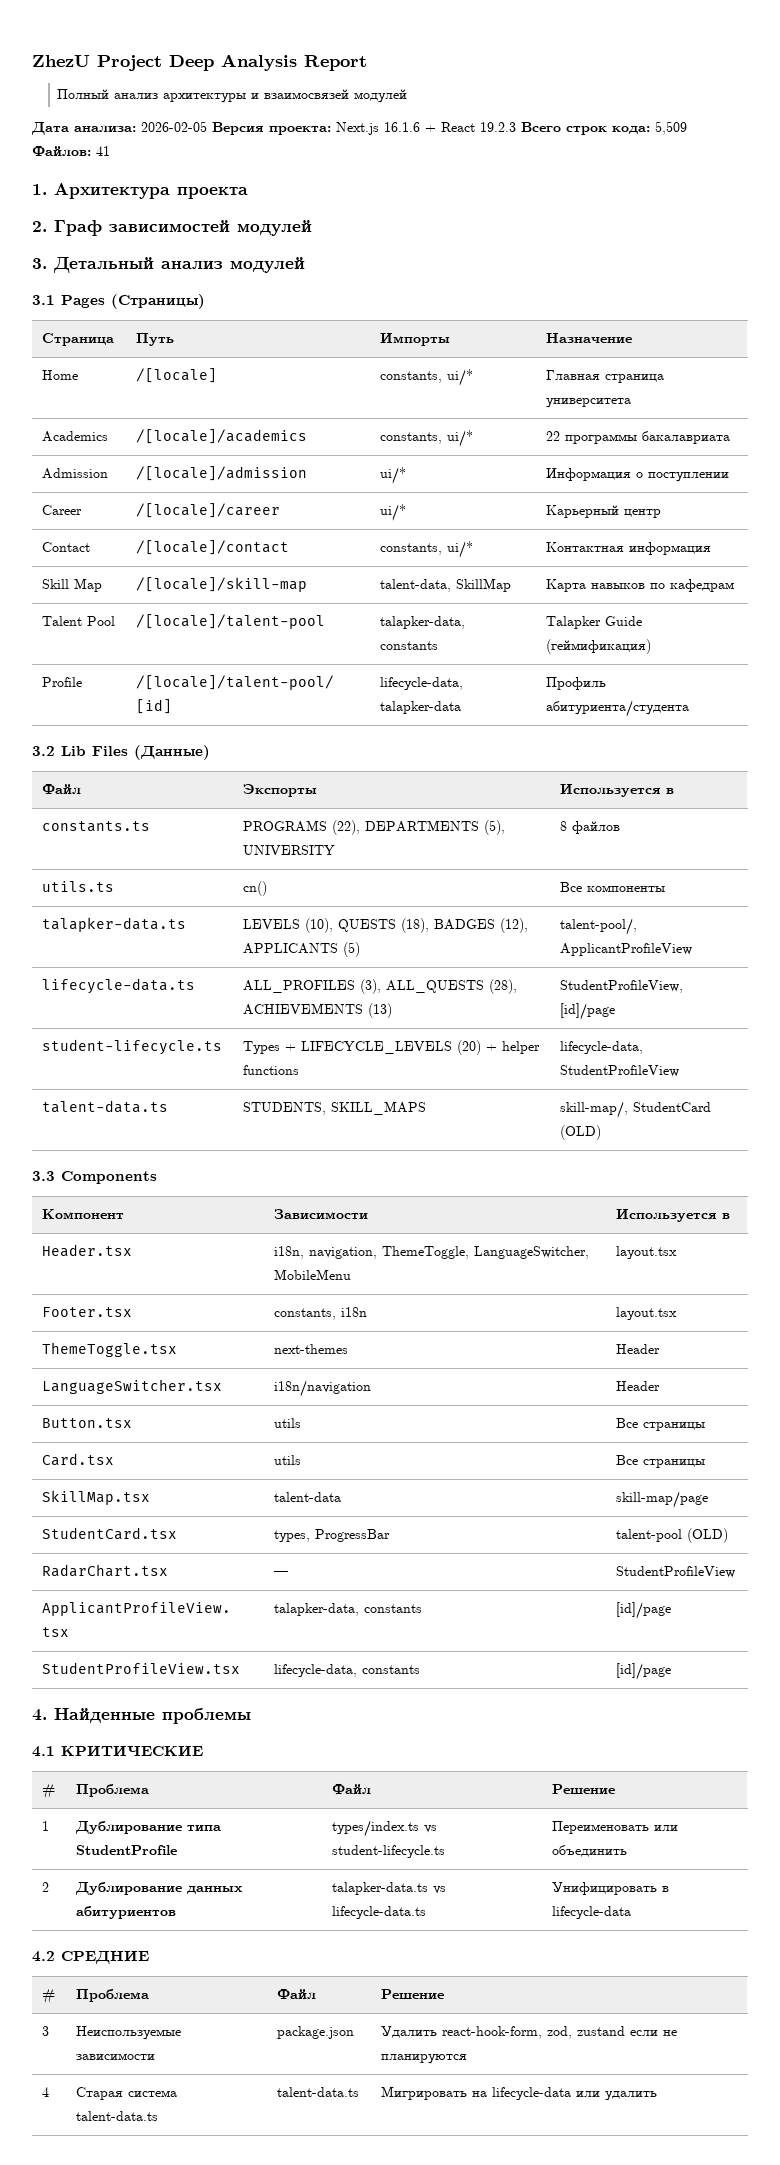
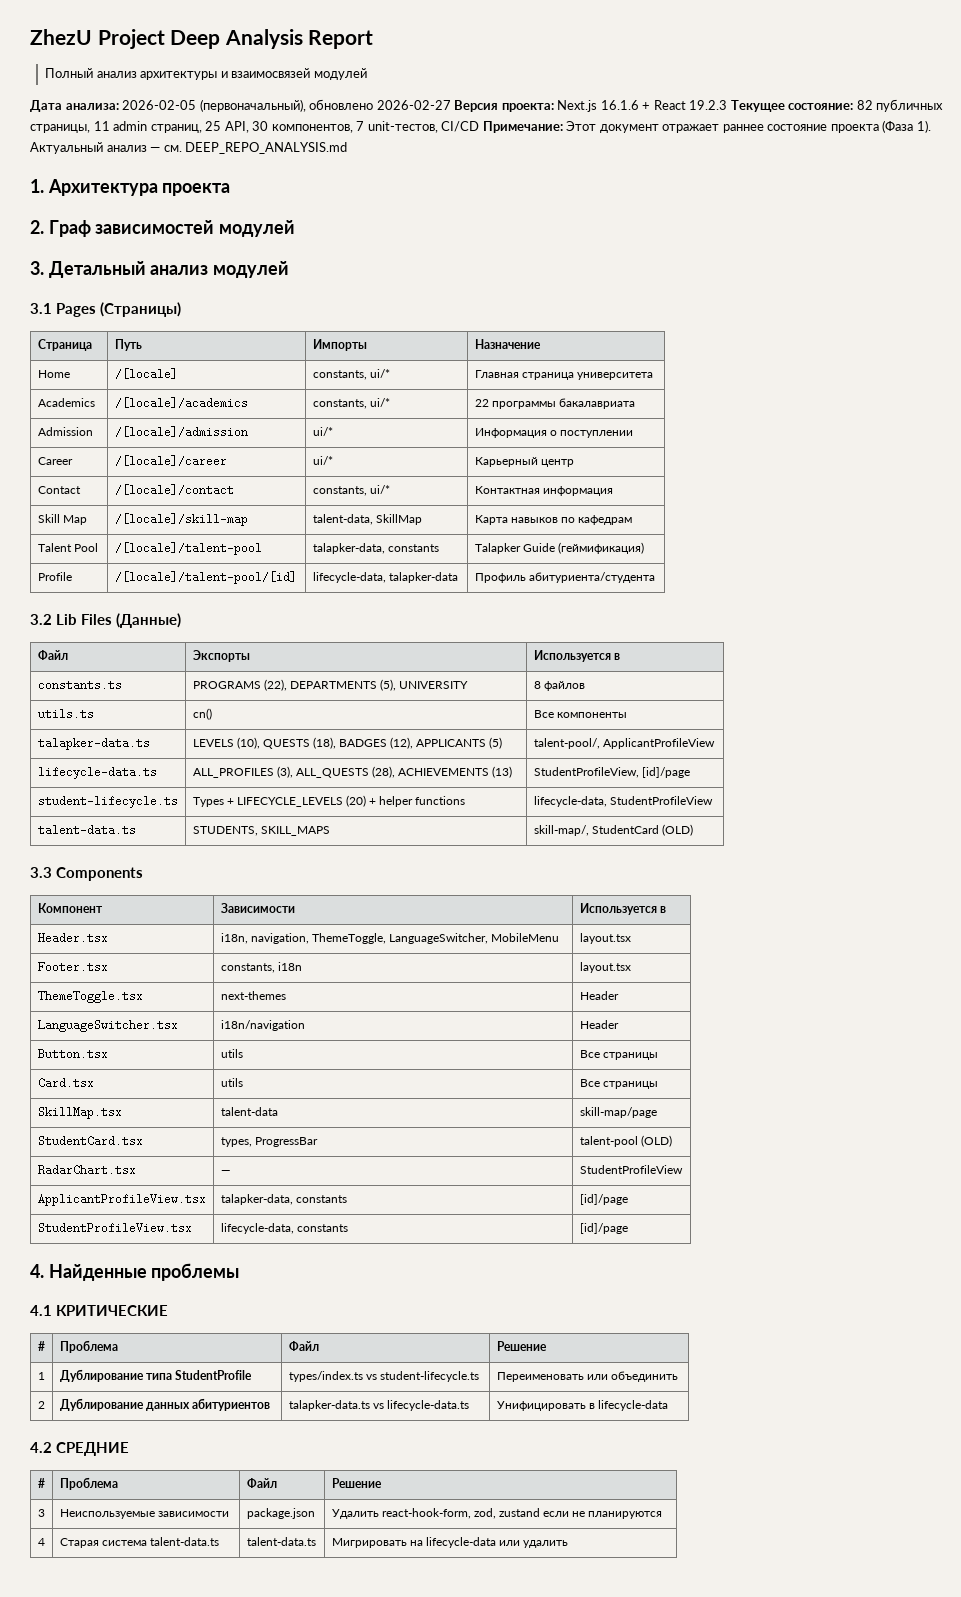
- Дата анализа: 2026-02-05 Версия проекта: Next.js 16.1.6 + React 19.2.3 Всего строк кода: 5,509 Файлов: 41
+ Дата анализа: 2026-02-05 (первоначальный), обновлено 2026-02-27 Версия проекта: Next.js 16.1.6 + React 19.2.3 Текущее состояние: 82 публичных страницы, 11 admin страниц, 25 API, 30 компонентов, 7 unit-тестов, CI/CD Примечание: Этот документ отражает раннее состояние проекта (Фаза 1). Актуальный анализ — см. DEEP_REPO_ANALYSIS.md

